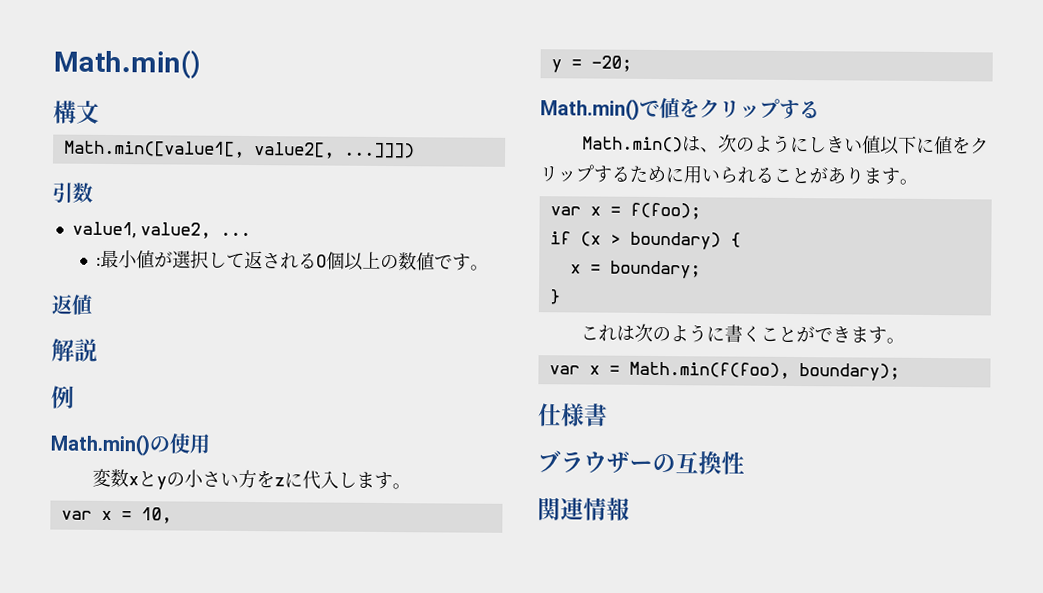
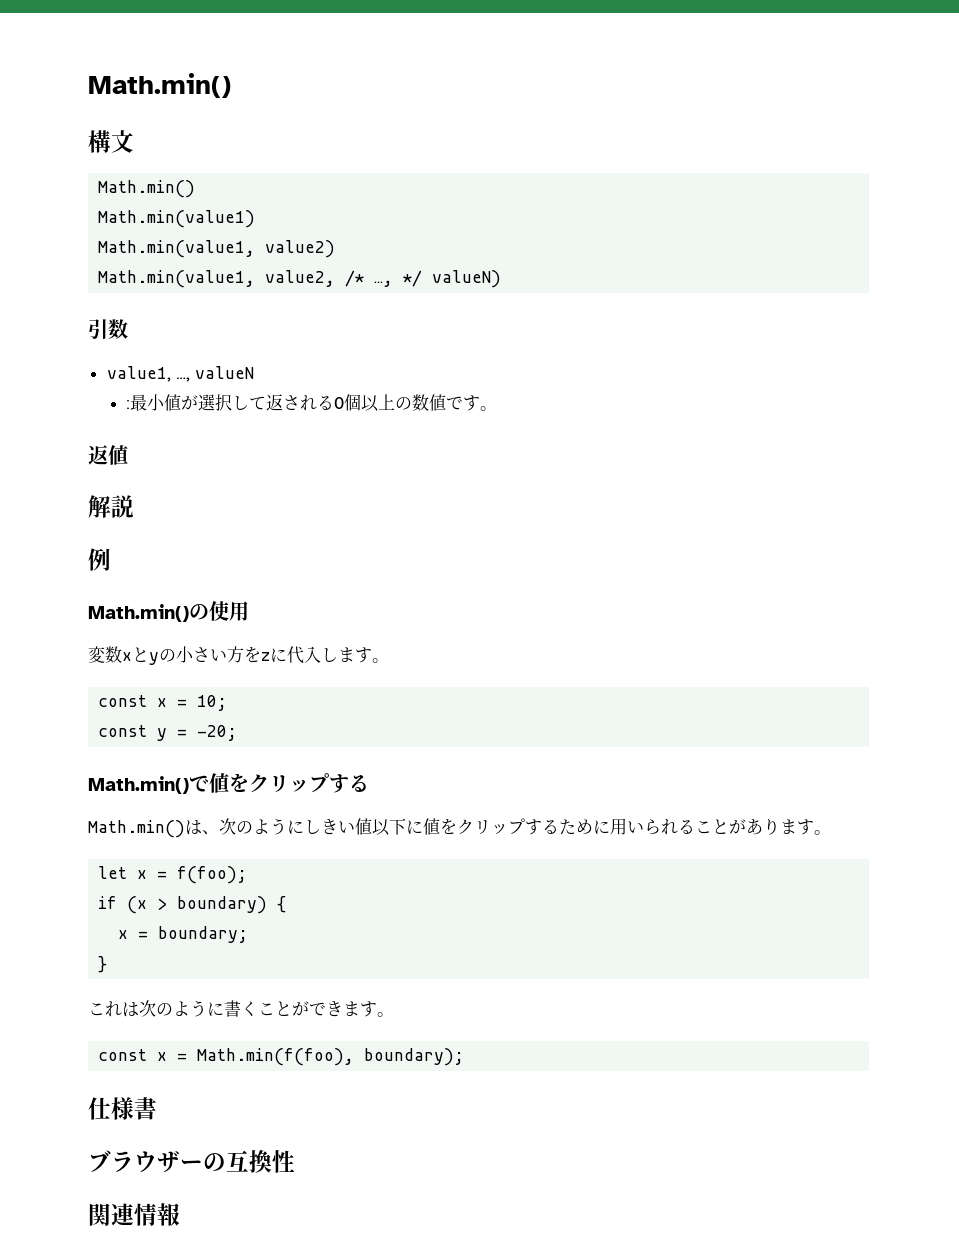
  構文
- Math.min([value1[, value2[, ...]]])
+ Math.min()
+ Math.min(value1)
+ Math.min(value1, value2)
+ Math.min(value1, value2, /* …, */ valueN)
- value1, value2, ...
+ value1, …, valueN
- var x = 10,
- y = -20;
+ const x = 10;
+ const y = -20;
- var x = f(foo);
+ let x = f(foo);
- var x = Math.min(f(foo), boundary);
+ const x = Math.min(f(foo), boundary);

